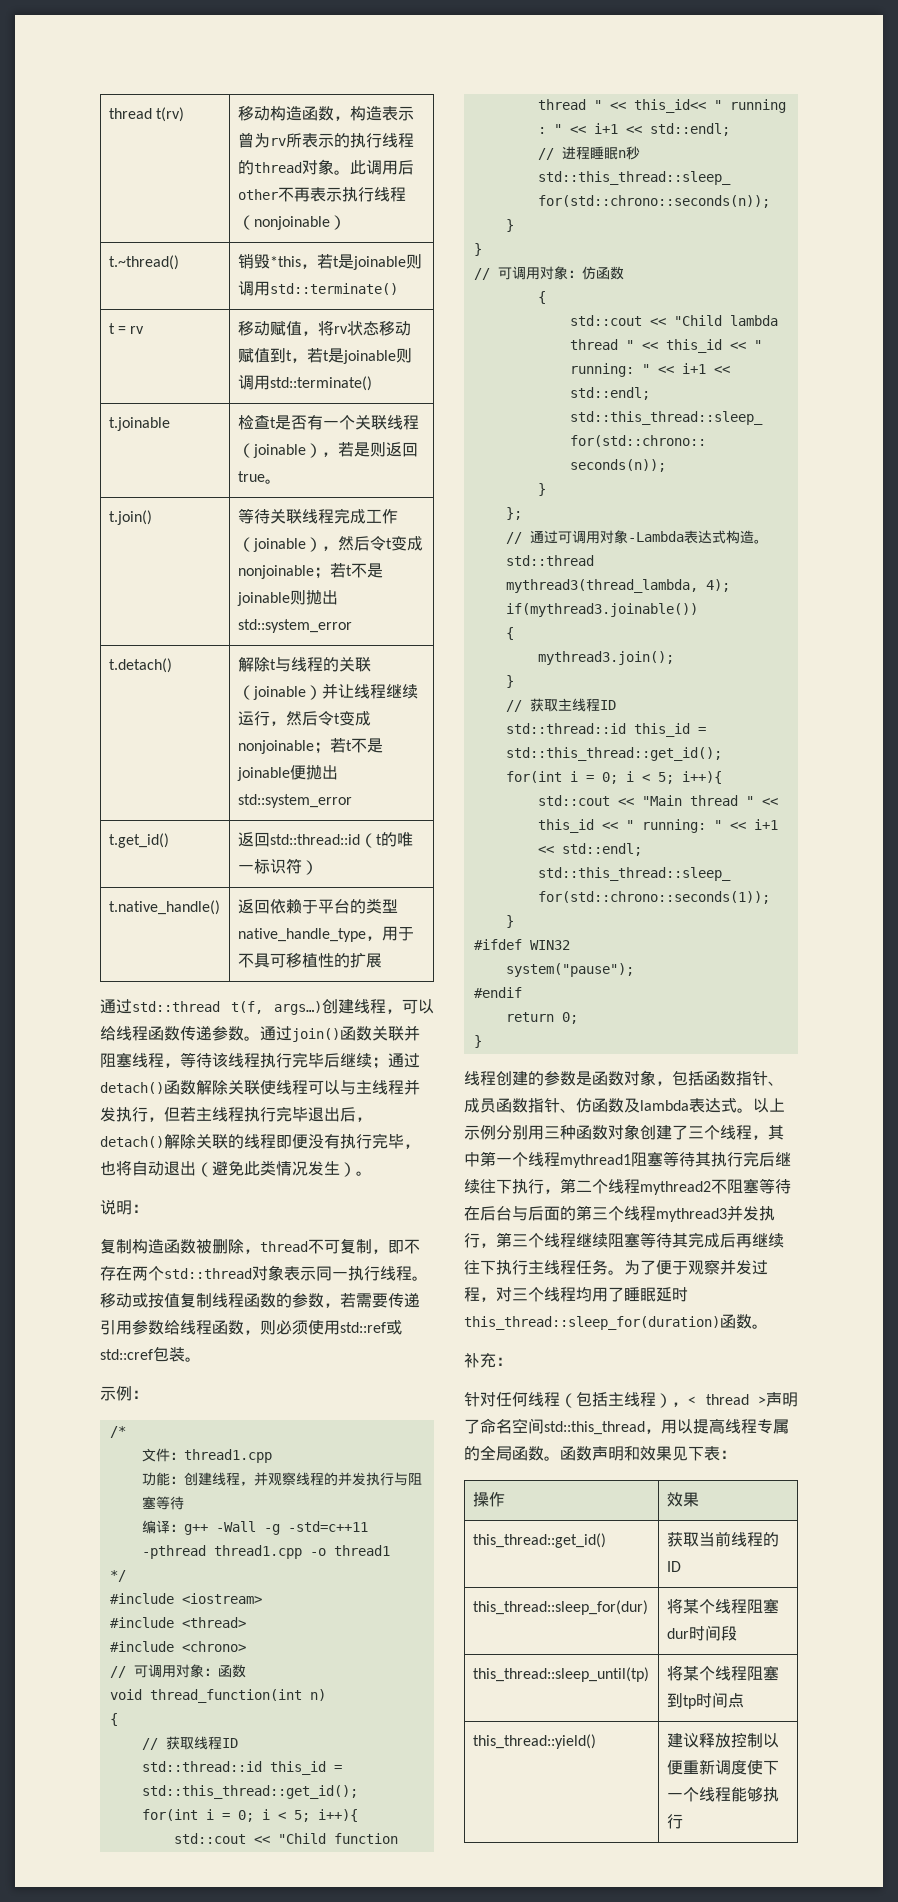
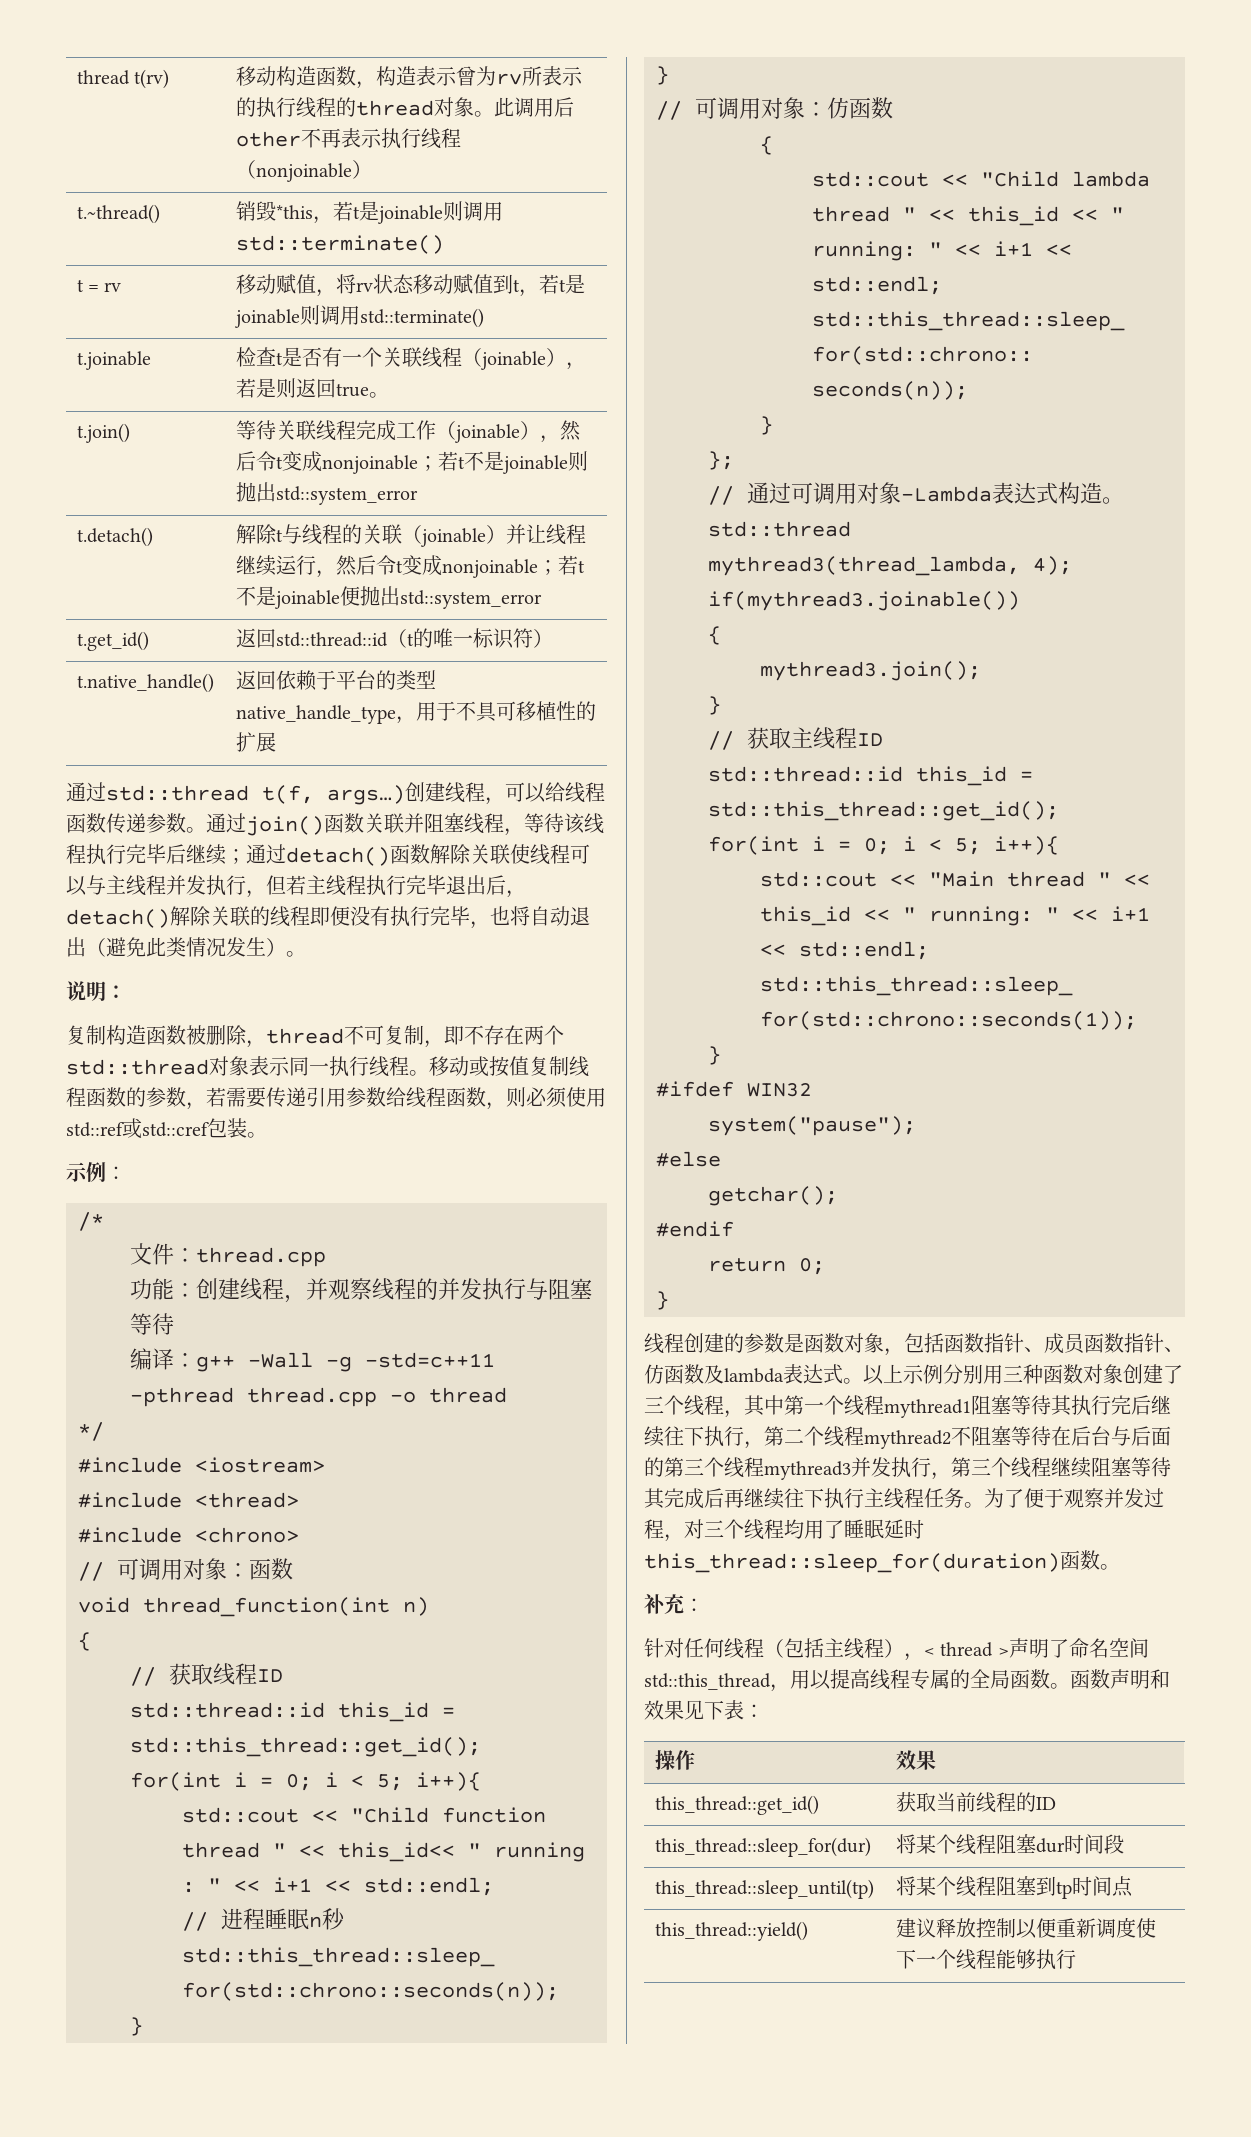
- 文件：thread1.cpp
+ 文件：thread.cpp
- 编译：g++ -Wall -g -std=c++11 -pthread thread1.cpp -o thread1
+ 编译：g++ -Wall -g -std=c++11 -pthread thread.cpp -o thread
+ #else
+ getchar();

